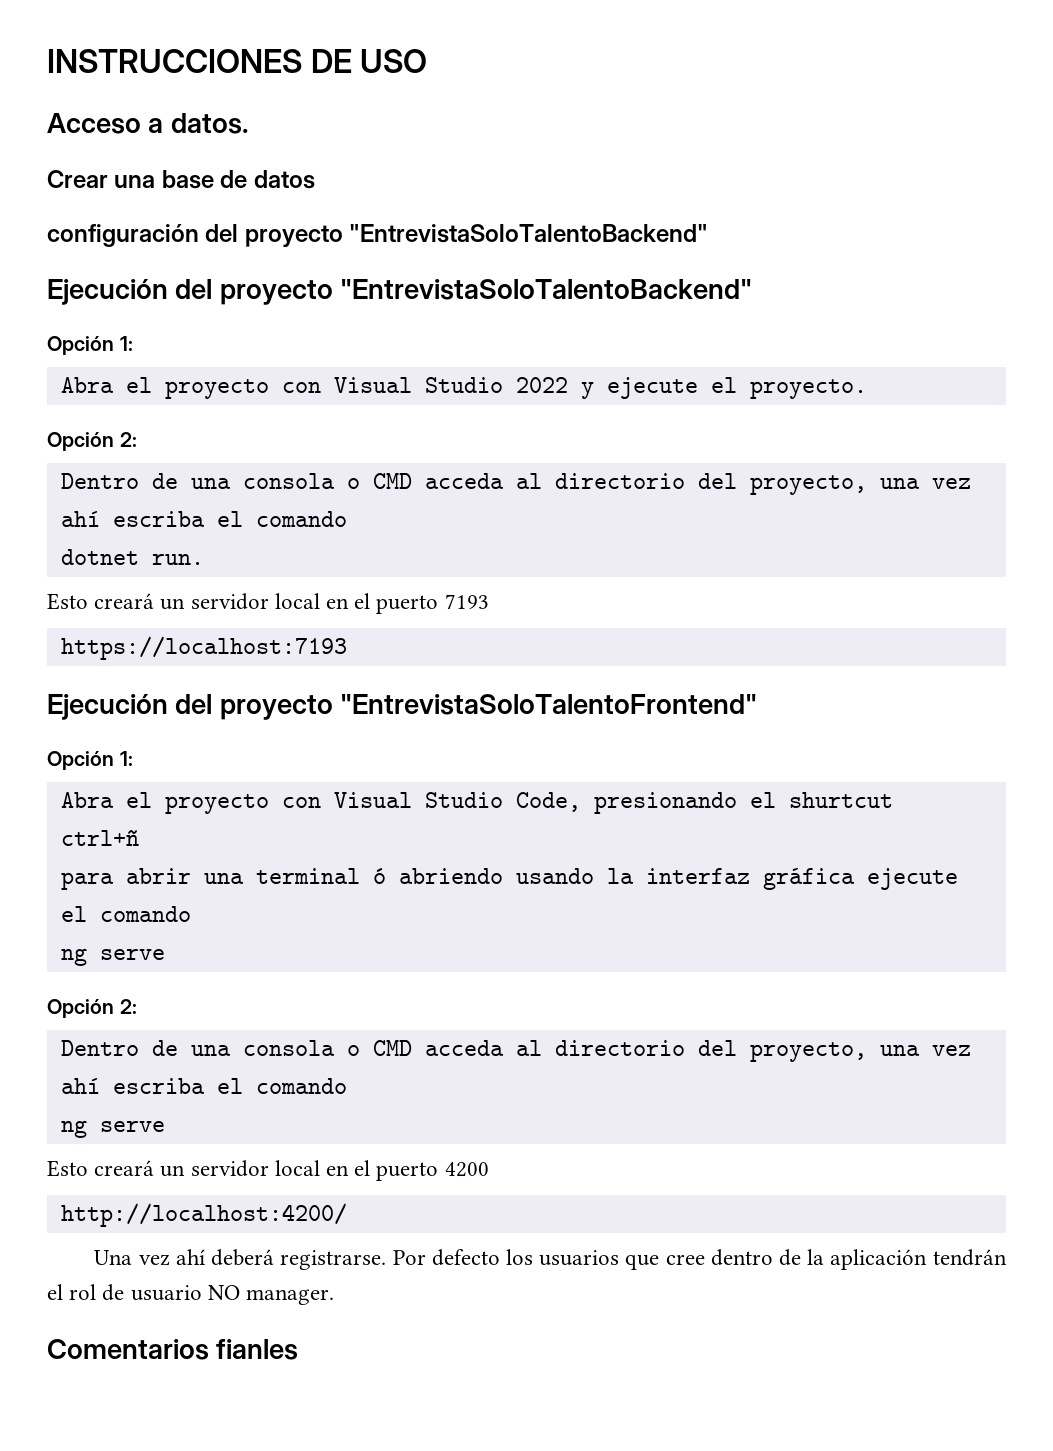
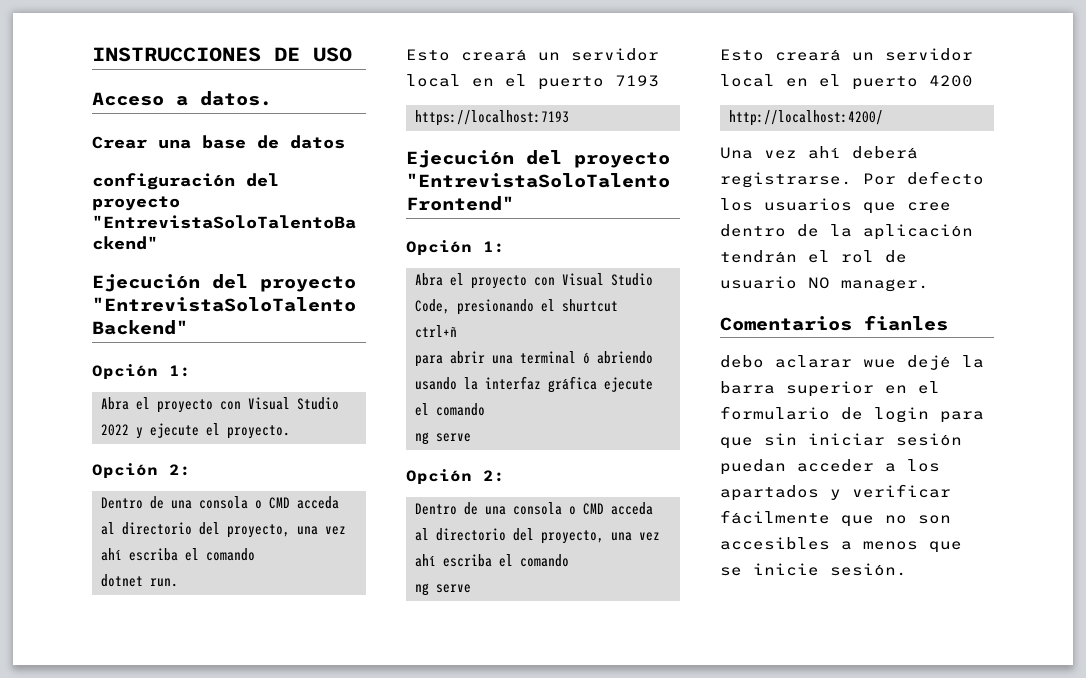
+ debo aclarar wue dejé la barra superior en el formulario de login para que sin iniciar sesión puedan acceder a los apartados y verificar fácilmente que no son accesibles a menos que se inicie sesión.

